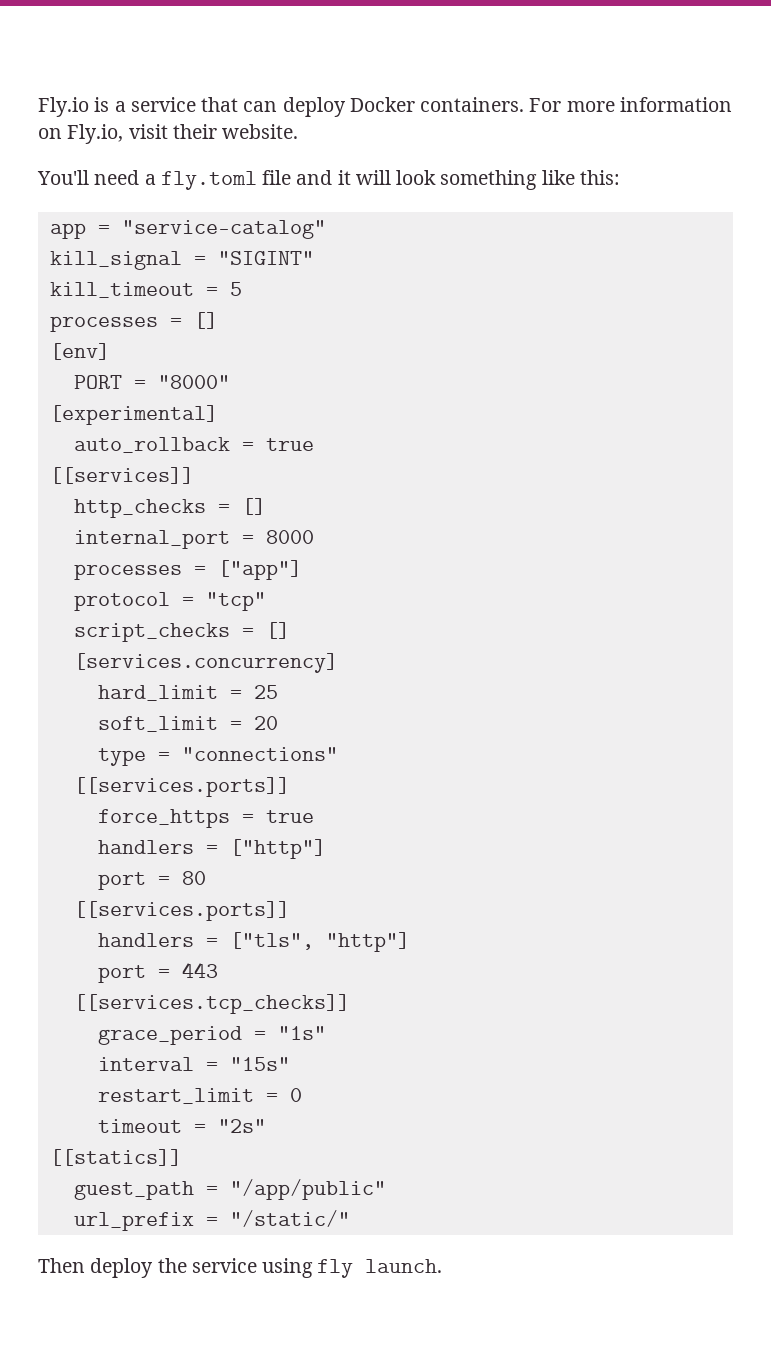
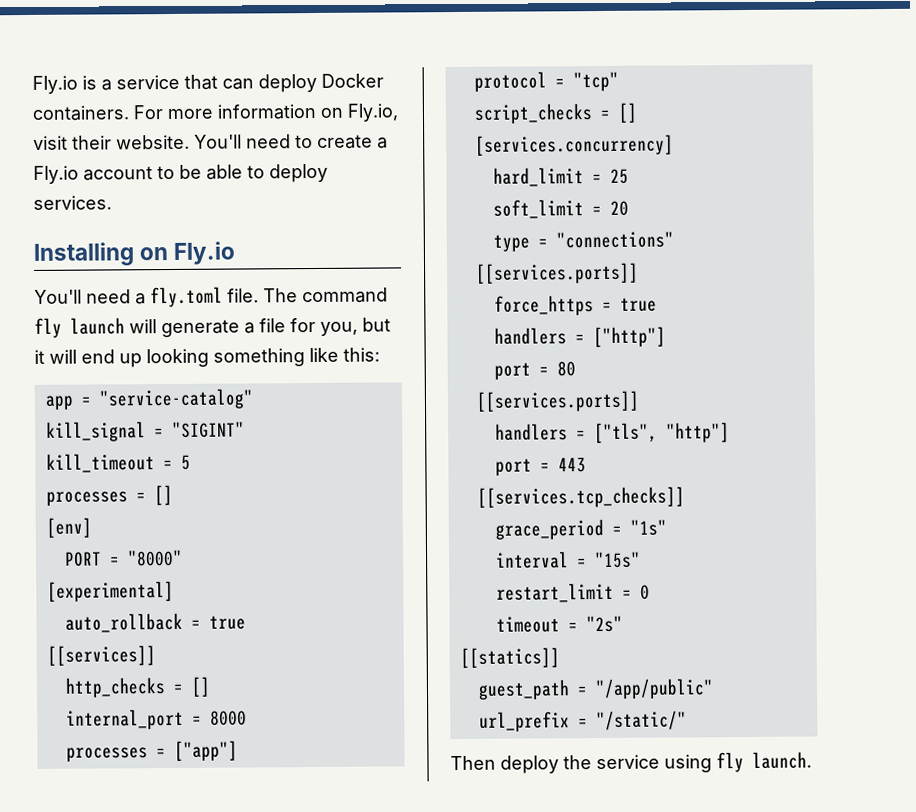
- For more information on Fly.io, visit their website.
- You'll need a fly.toml file and it will look something like this:
+ For more information on Fly.io, visit their website. You'll need to create a Fly.io account to be able to deploy services.
+ Installing on Fly.io
+ You'll need a fly.toml file. The command fly launch will generate a file for you, but it will end up looking something like this:

